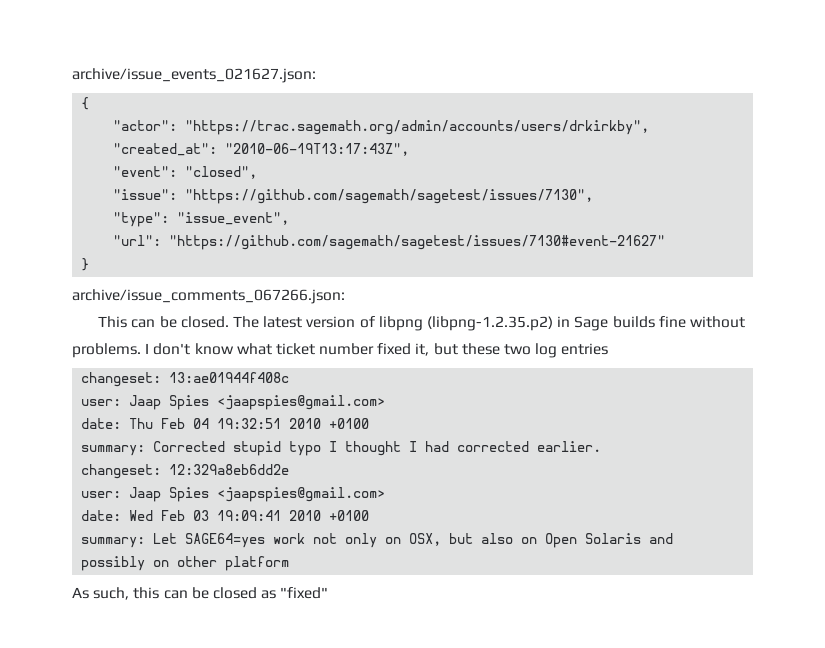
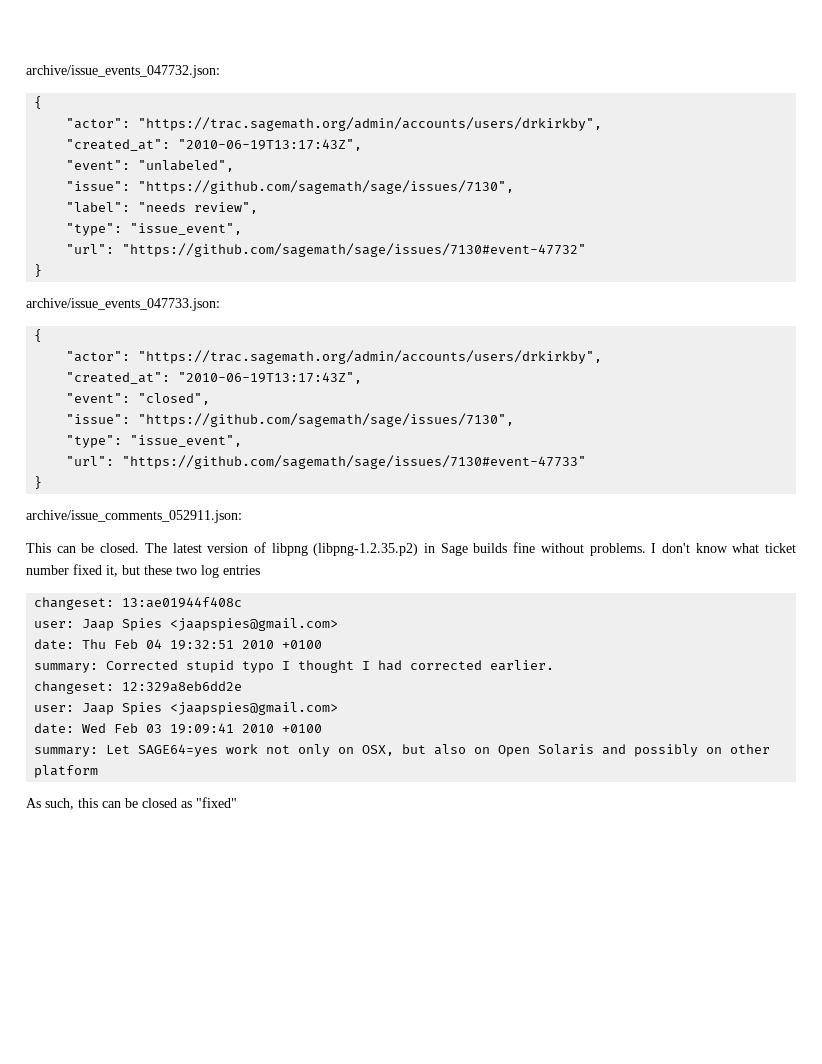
- archive/issue_events_021627.json:
+ archive/issue_events_047732.json:
+ {
+ "actor": "https://trac.sagemath.org/admin/accounts/users/drkirkby",
+ "created_at": "2010-06-19T13:17:43Z",
+ "event": "unlabeled",
+ "issue": "https://github.com/sagemath/sage/issues/7130",
+ "label": "needs review",
+ "type": "issue_event",
+ "url": "https://github.com/sagemath/sage/issues/7130#event-47732"
+ }
+ archive/issue_events_047733.json:
  "event": "closed",
- "issue": "https://github.com/sagemath/sagetest/issues/7130",
+ "issue": "https://github.com/sagemath/sage/issues/7130",
  "type": "issue_event",
- "url": "https://github.com/sagemath/sagetest/issues/7130#event-21627"
+ "url": "https://github.com/sagemath/sage/issues/7130#event-47733"
  }
- archive/issue_comments_067266.json:
+ archive/issue_comments_052911.json:

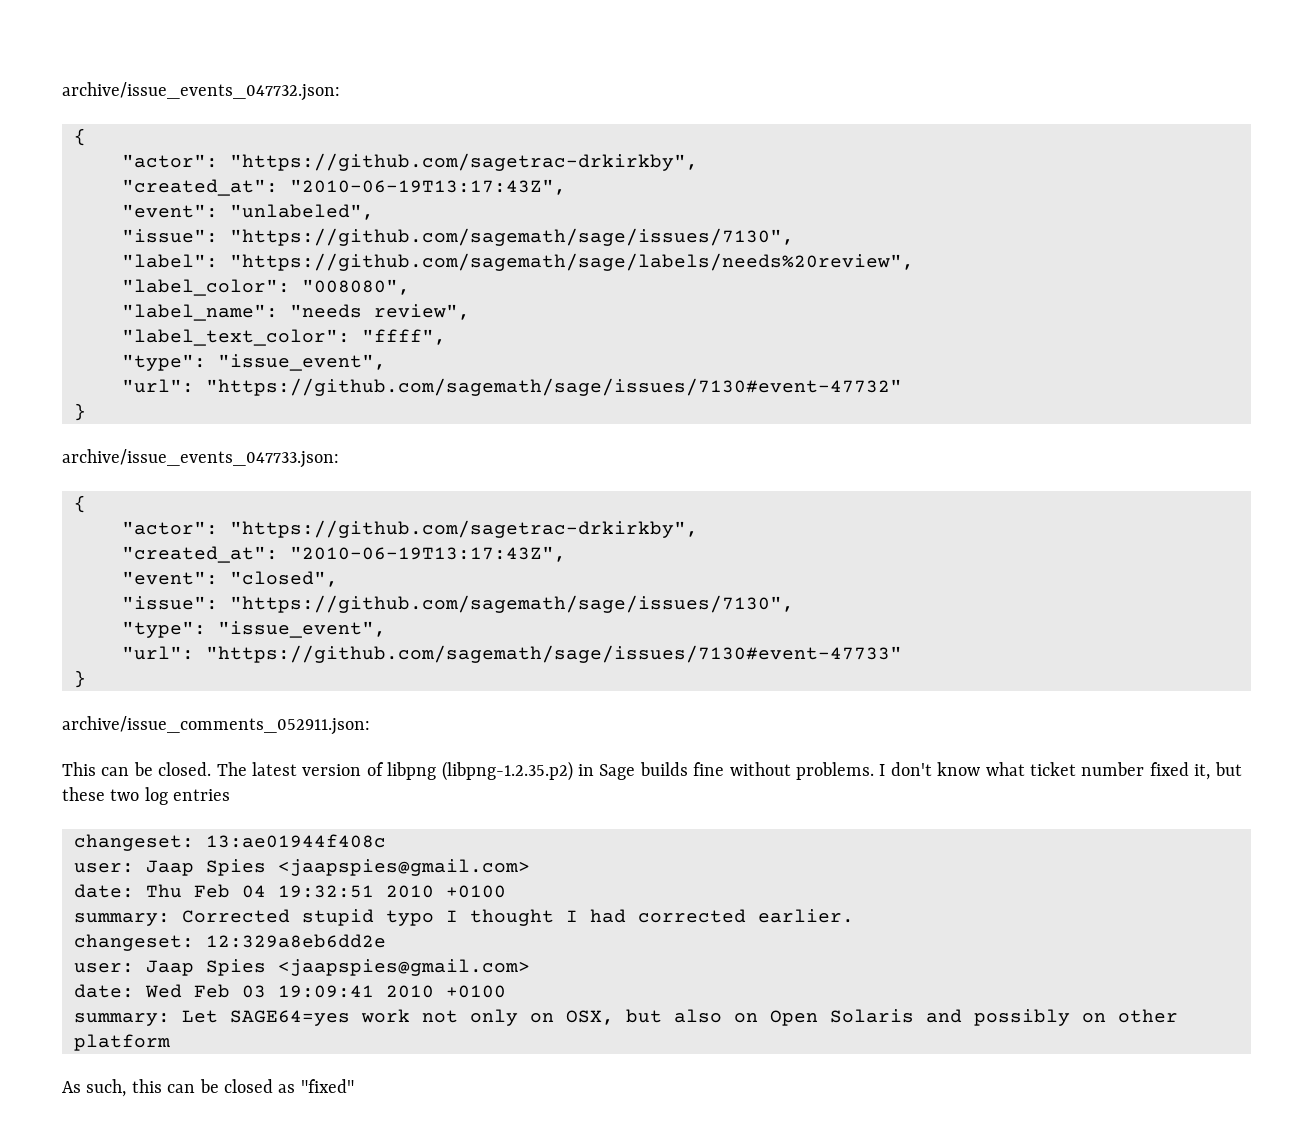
  archive/issue_events_047732.json:
  {
- "actor": "https://trac.sagemath.org/admin/accounts/users/drkirkby",
+ "actor": "https://github.com/sagetrac-drkirkby",
- "label": "needs review",
+ "label": "https://github.com/sagemath/sage/labels/needs%20review",
+ "label_color": "008080",
+ "label_name": "needs review",
+ "label_text_color": "ffff",
  archive/issue_events_047733.json:
  {
- "actor": "https://trac.sagemath.org/admin/accounts/users/drkirkby",
+ "actor": "https://github.com/sagetrac-drkirkby",

